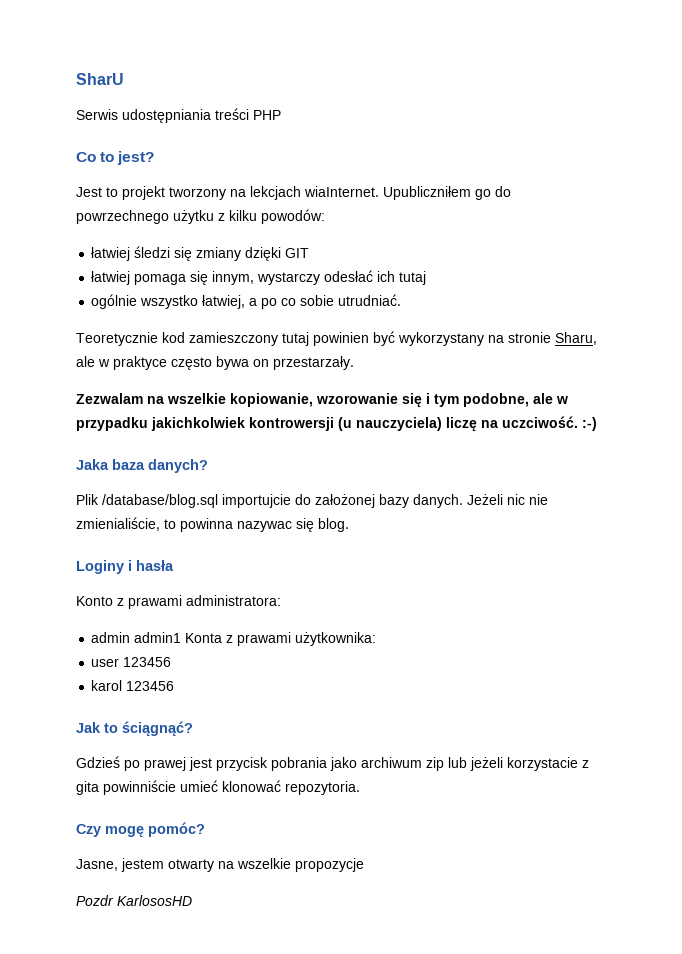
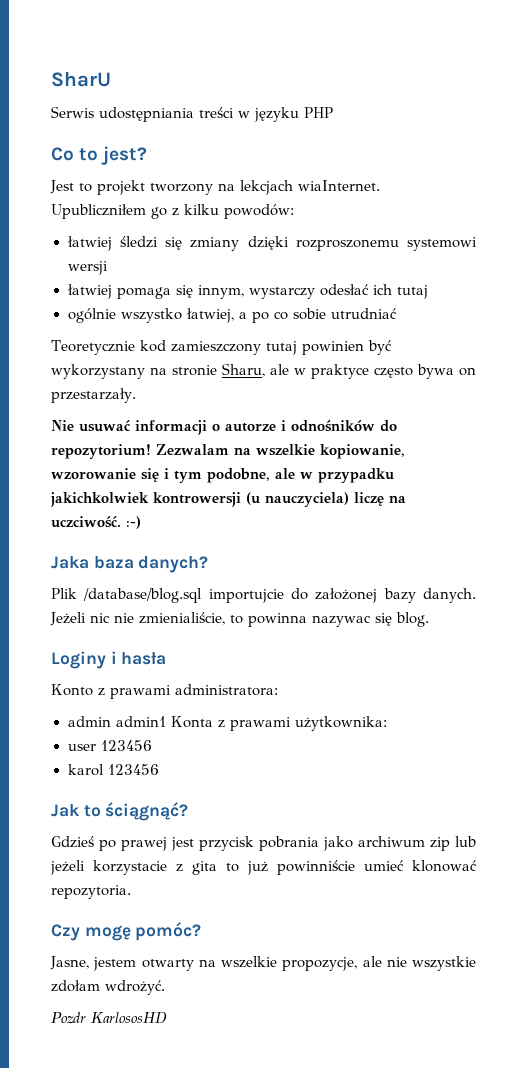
- Serwis udostępniania treści PHP
+ Serwis udostępniania treści w języku PHP
- Upubliczniłem go do powrzechnego użytku z kilku powodów:
+ Upubliczniłem go z kilku powodów:
- łatwiej śledzi się zmiany dzięki GIT
+ łatwiej śledzi się zmiany dzięki rozproszonemu systemowi wersji
- ogólnie wszystko łatwiej, a po co sobie utrudniać.
+ ogólnie wszystko łatwiej, a po co sobie utrudniać
+ Nie usuwać informacji o autorze i odnośników do repozytorium!
- Gdzieś po prawej jest przycisk pobrania jako archiwum zip lub jeżeli korzystacie z gita powinniście umieć klonować repozytoria.
+ Gdzieś po prawej jest przycisk pobrania jako archiwum zip lub jeżeli korzystacie z gita to już powinniście umieć klonować repozytoria.
- Jasne, jestem otwarty na wszelkie propozycje
+ Jasne, jestem otwarty na wszelkie propozycje, ale nie wszystkie zdołam wdrożyć.

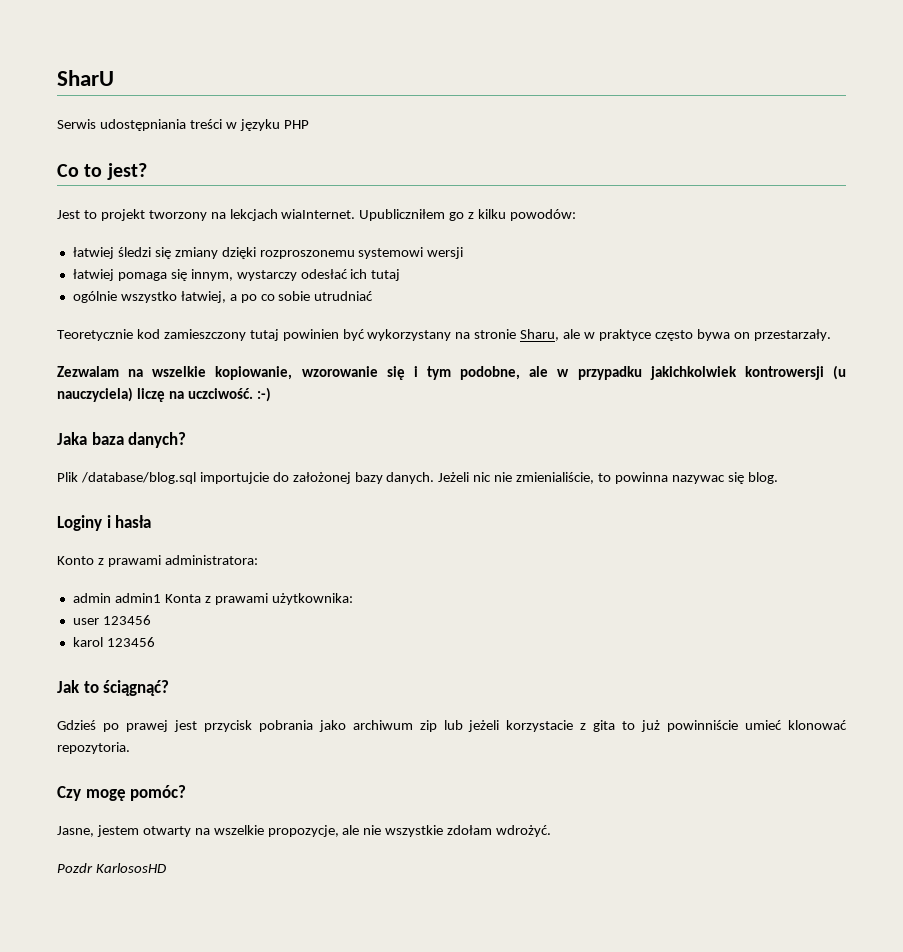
- Nie usuwać informacji o autorze i odnośników do repozytorium!

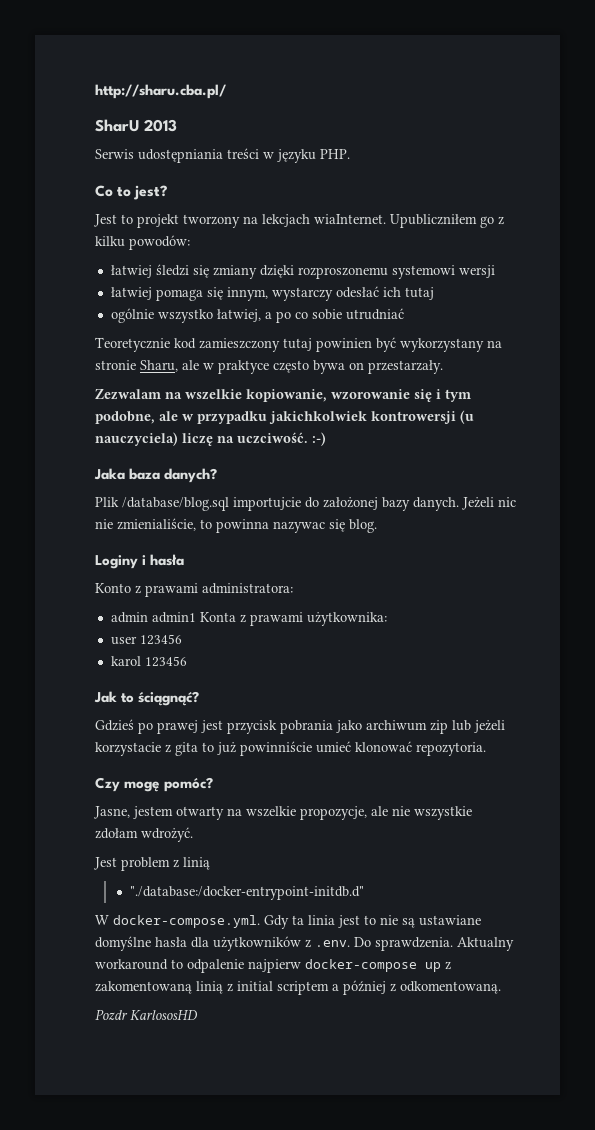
+ http://sharu.cba.pl/
- SharU
+ SharU 2013
- Serwis udostępniania treści w języku PHP
+ Serwis udostępniania treści w języku PHP.
+ Jest problem z linią
+ "./database:/docker-entrypoint-initdb.d"
+ W docker-compose.yml. Gdy ta linia jest to nie są ustawiane domyślne hasła dla użytkowników z .env. Do sprawdzenia. Aktualny workaround to odpalenie najpierw docker-compose up z zakomentowaną linią z initial scriptem a później z odkomentowaną.

